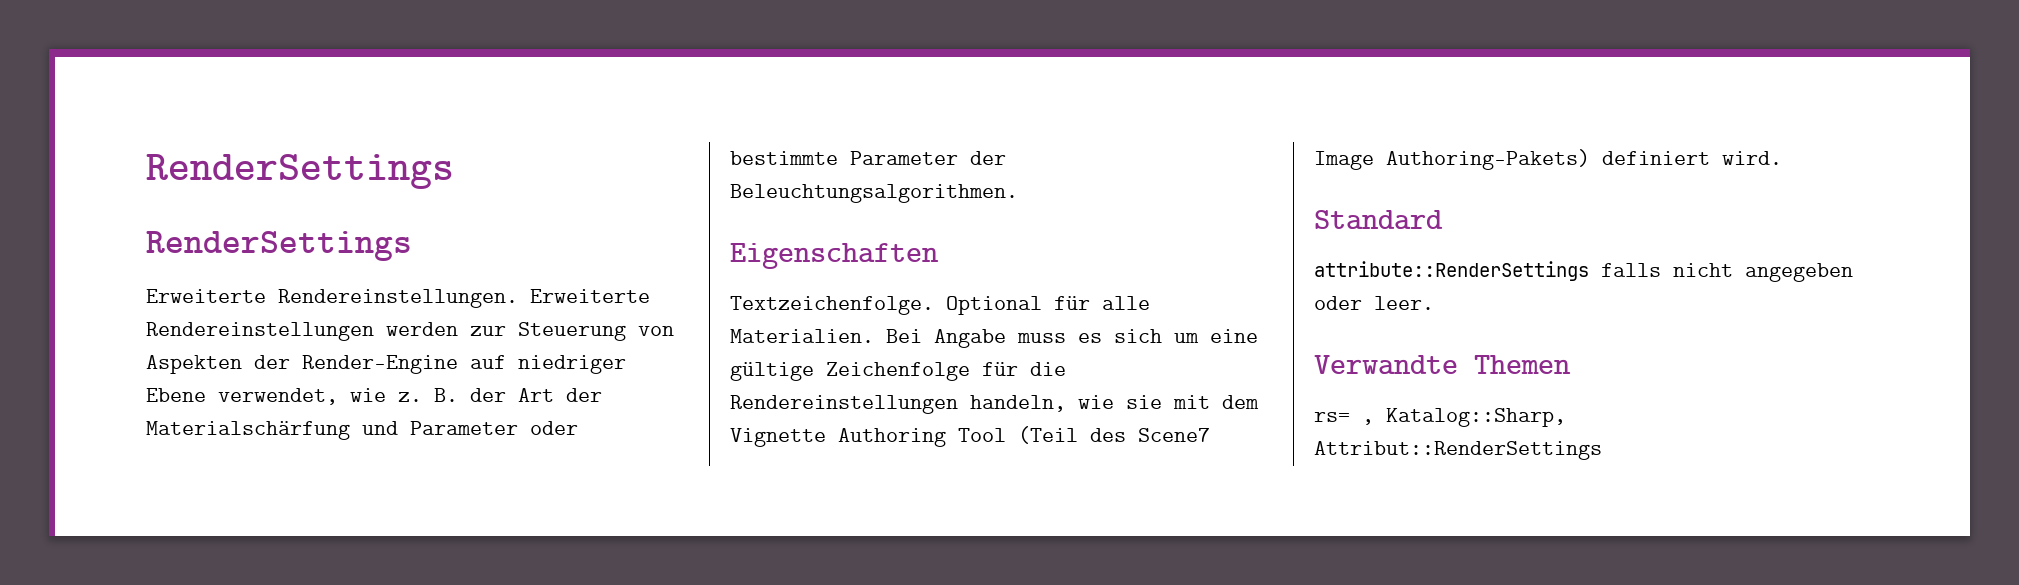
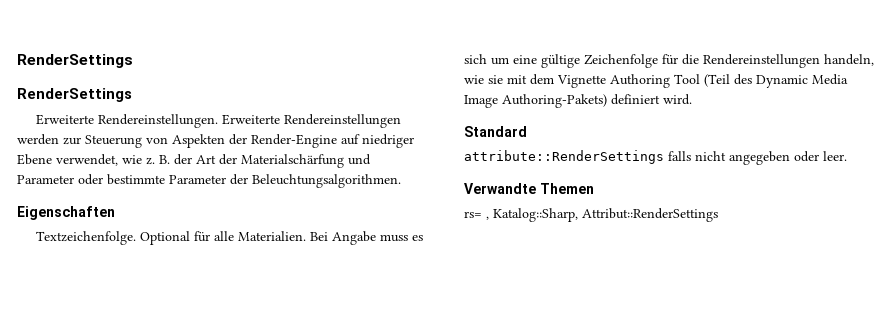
- Bei Angabe muss es sich um eine gültige Zeichenfolge für die Rendereinstellungen handeln, wie sie mit dem Vignette Authoring Tool (Teil des Scene7 Image Authoring-Pakets) definiert wird.
+ Bei Angabe muss es sich um eine gültige Zeichenfolge für die Rendereinstellungen handeln, wie sie mit dem Vignette Authoring Tool (Teil des Dynamic Media Image Authoring-Pakets) definiert wird.

